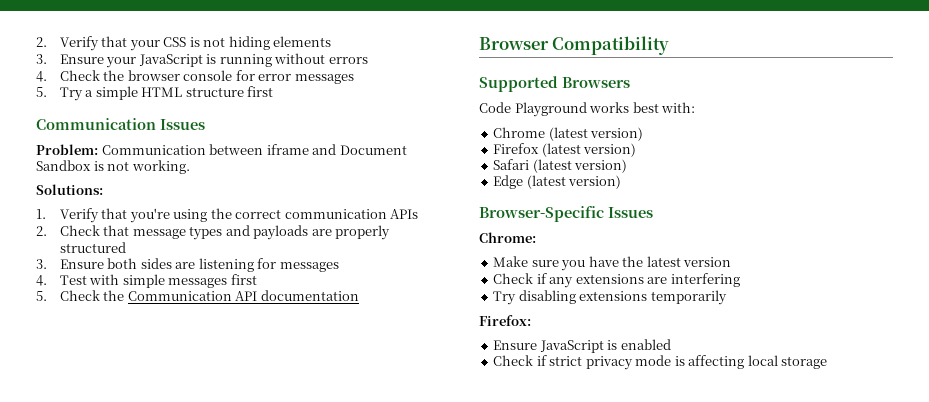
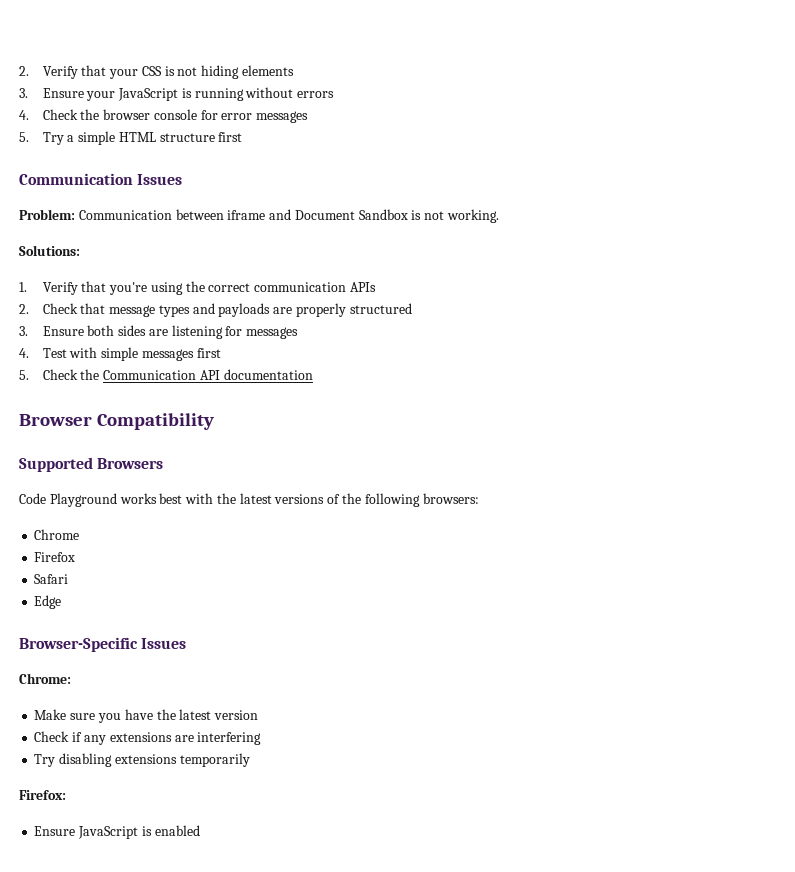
- Code Playground works best with:
+ Code Playground works best with the latest versions of the following browsers:
- Chrome (latest version)
+ Chrome
- Firefox (latest version)
+ Firefox
- Safari (latest version)
+ Safari
- Edge (latest version)
+ Edge
- Check if strict privacy mode is affecting local storage

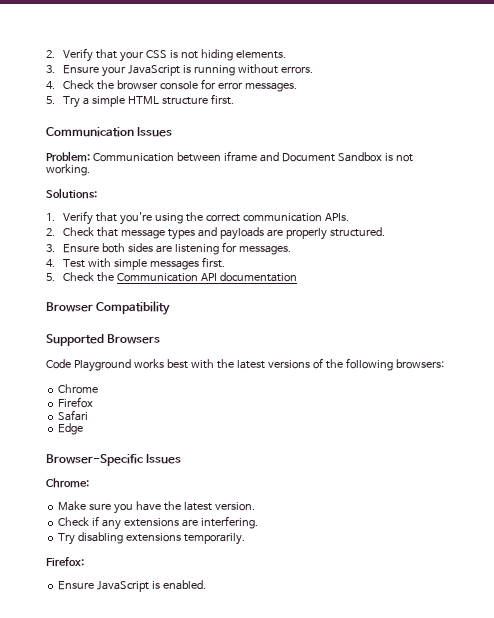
- 2. Verify that your CSS is not hiding elements
+ 2. Verify that your CSS is not hiding elements.
- 3. Ensure your JavaScript is running without errors
+ 3. Ensure your JavaScript is running without errors.
- 4. Check the browser console for error messages
+ 4. Check the browser console for error messages.
- 5. Try a simple HTML structure first
+ 5. Try a simple HTML structure first.
- 1. Verify that you're using the correct communication APIs
+ 1. Verify that you're using the correct communication APIs.
- 2. Check that message types and payloads are properly structured
+ 2. Check that message types and payloads are properly structured.
- 3. Ensure both sides are listening for messages
+ 3. Ensure both sides are listening for messages.
- 4. Test with simple messages first
+ 4. Test with simple messages first.
- Make sure you have the latest version
+ Make sure you have the latest version.
- Check if any extensions are interfering
+ Check if any extensions are interfering.
- Try disabling extensions temporarily
+ Try disabling extensions temporarily.
- Ensure JavaScript is enabled
+ Ensure JavaScript is enabled.

